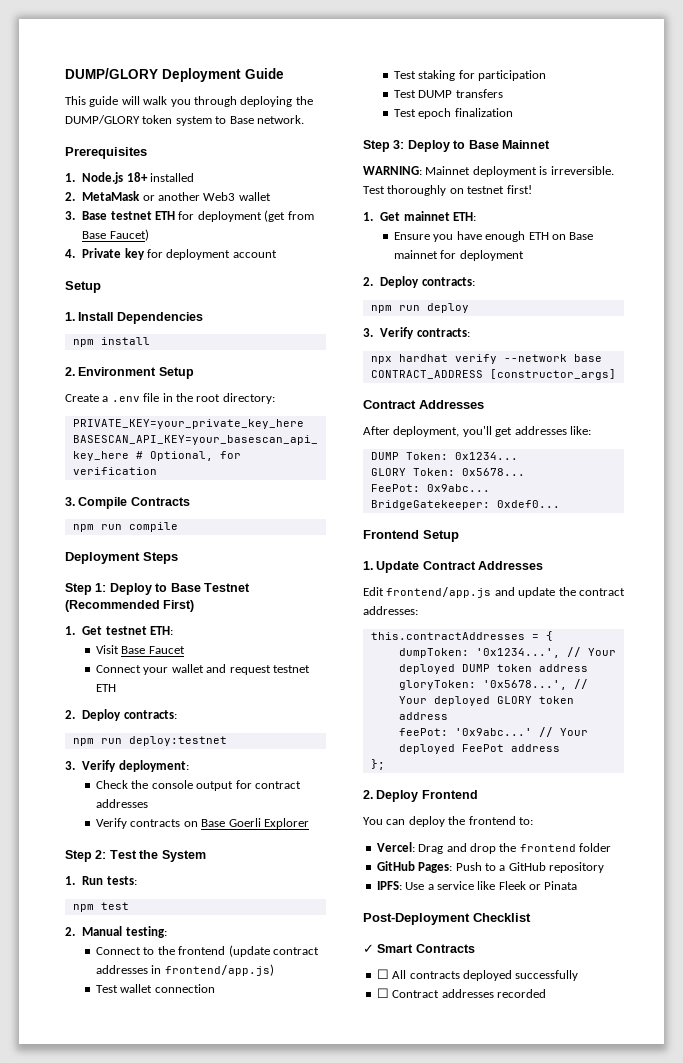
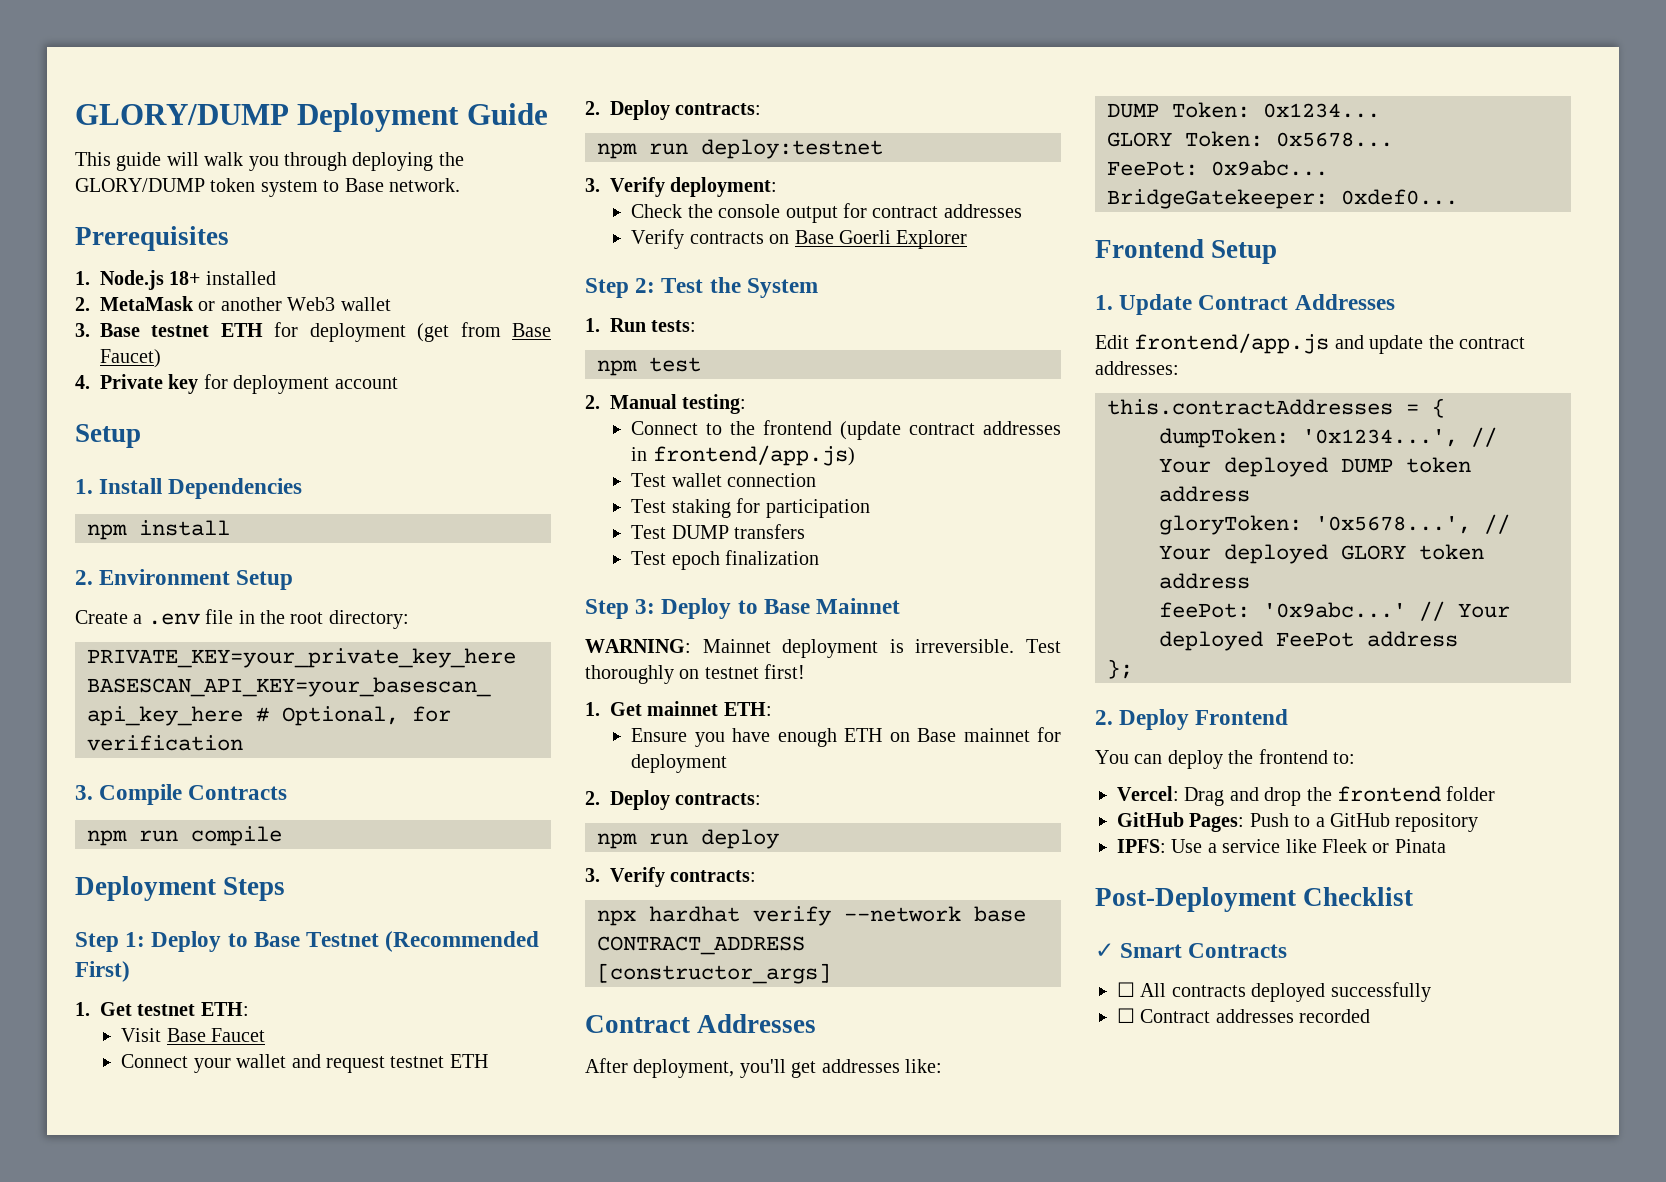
- DUMP/GLORY Deployment Guide
+ GLORY/DUMP Deployment Guide
- This guide will walk you through deploying the DUMP/GLORY token system to Base network.
+ This guide will walk you through deploying the GLORY/DUMP token system to Base network.

